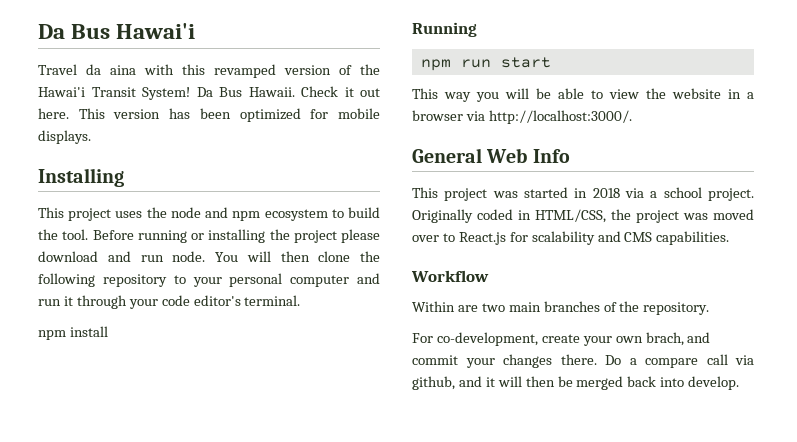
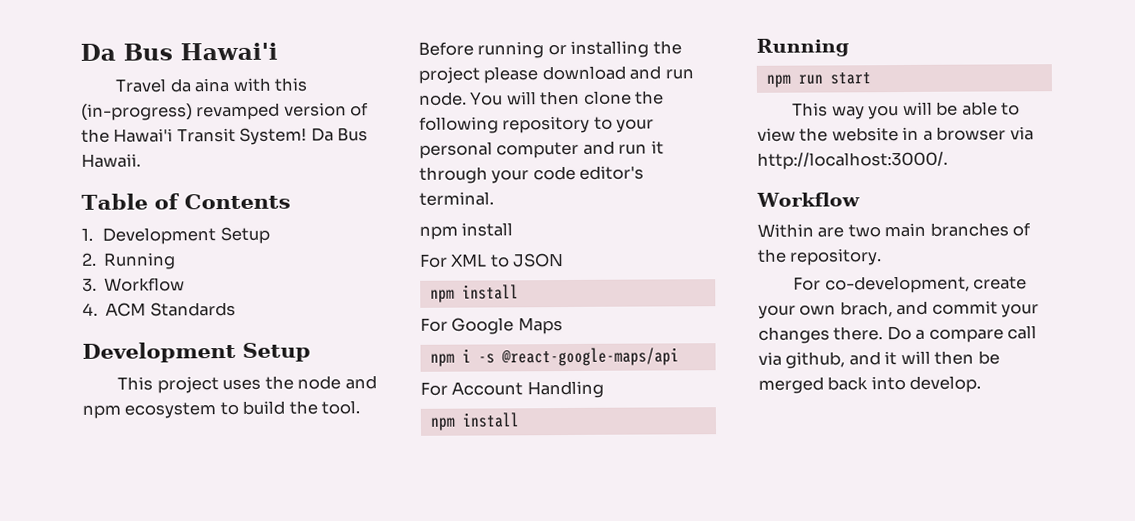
- Travel da aina with this revamped version of the Hawai'i Transit System!
+ Travel da aina with this (in-progress) revamped version of the Hawai'i Transit System!
- Da Bus Hawaii. Check it out here. This version has been optimized for mobile displays.
- Installing
+ Da Bus Hawaii.
+ Table of Contents
+ 1. Development Setup
+ 2. Running
+ 3. Workflow
+ 4. ACM Standards
+ Development Setup
+ For XML to JSON
+ npm install
+ For Google Maps
+ npm i -s @react-google-maps/api
+ For Account Handling
+ npm install
- General Web Info
- This project was started in 2018 via a school project. Originally coded in HTML/CSS, the project was moved over to React.js for scalability and CMS capabilities.

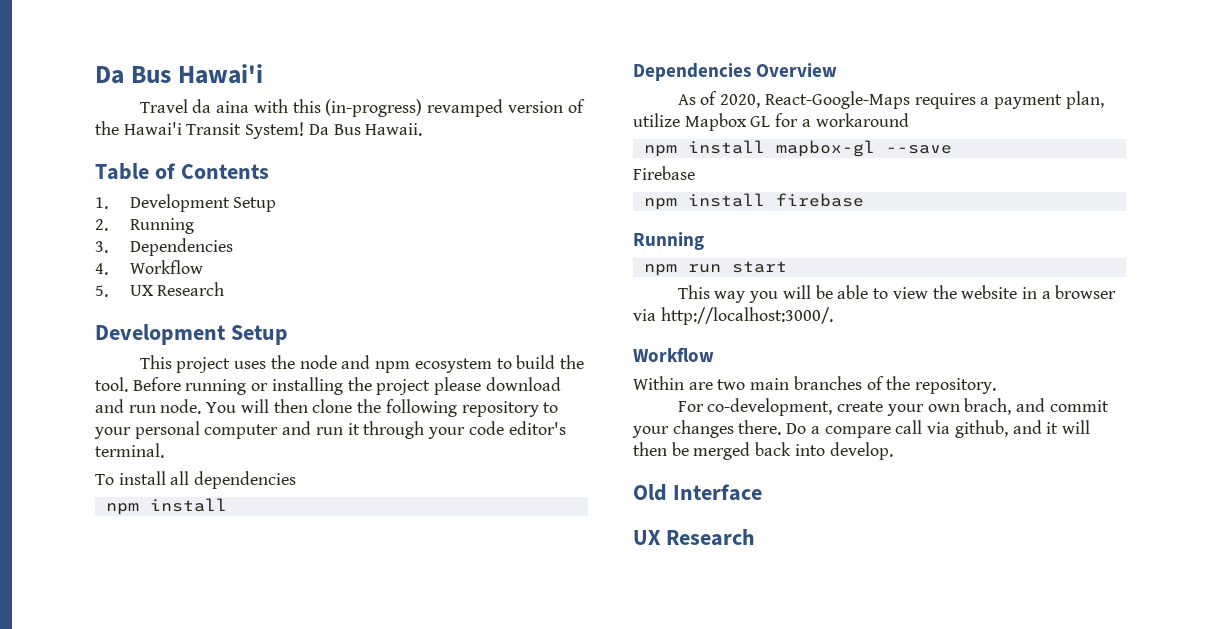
- 3. Workflow
- 4. ACM Standards
+ 3. Dependencies
+ 4. Workflow
+ 5. UX Research
  You will then clone the following repository to your personal computer and run it through your code editor's terminal.
+ To install all dependencies
  npm install
- For XML to JSON
- npm install
- For Google Maps
- npm i -s @react-google-maps/api
- For Account Handling
- npm install
+ Dependencies Overview
+ As of 2020, React-Google-Maps requires a payment plan, utilize Mapbox GL for a workaround
+ npm install mapbox-gl --save
+ Firebase
+ npm install firebase
+ Old Interface
+ UX Research

